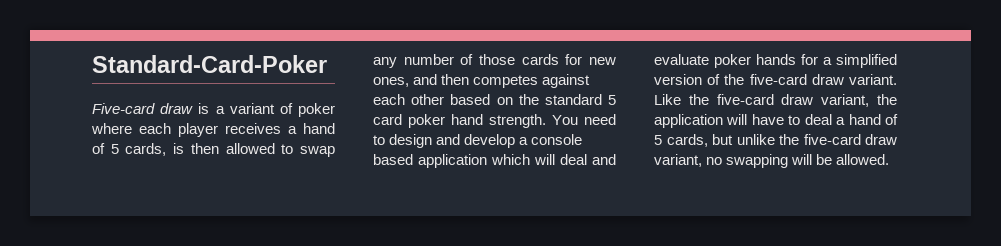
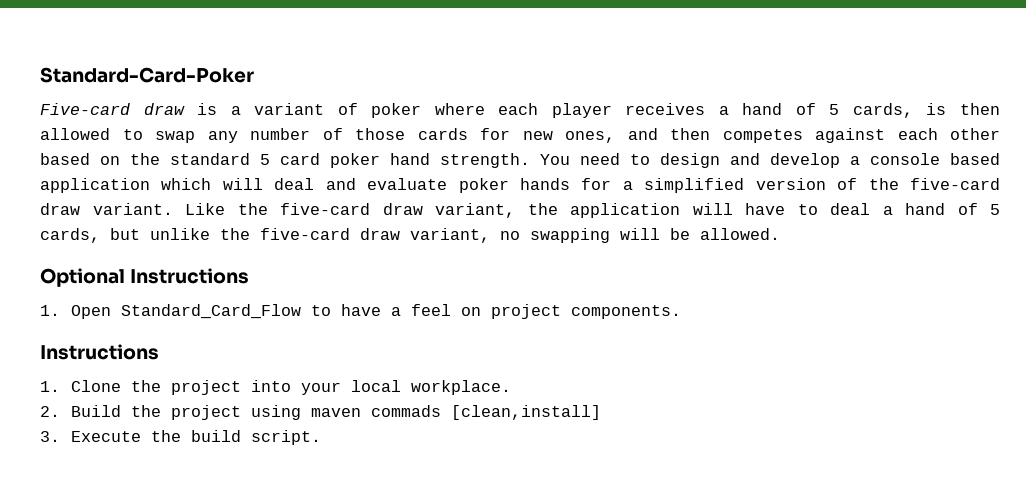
+ Optional Instructions
+ 1. Open Standard_Card_Flow to have a feel on project components.
+ Instructions
+ 1. Clone the project into your local workplace.
+ 2. Build the project using maven commads [clean,install]
+ 3. Execute the build script.

